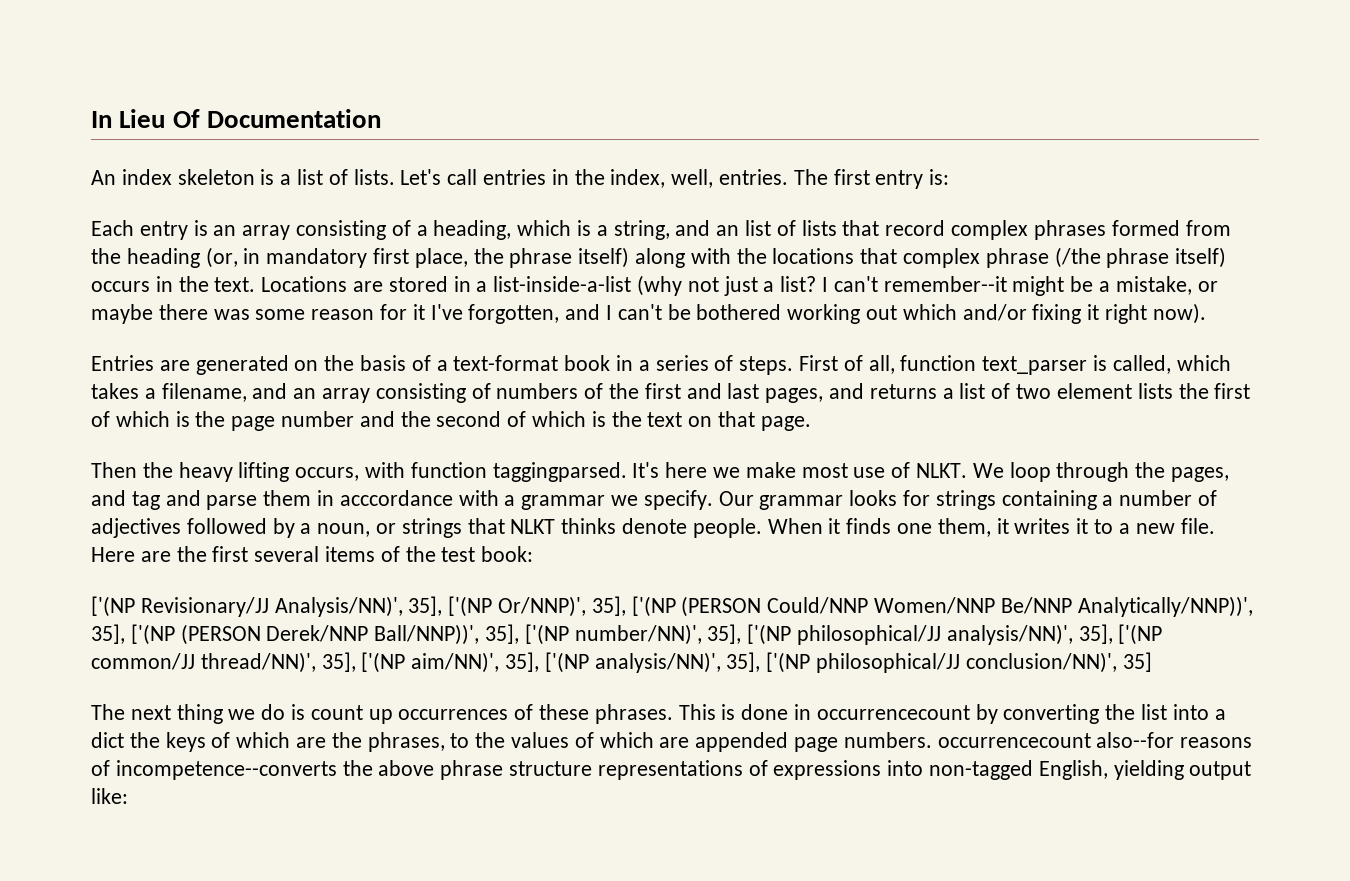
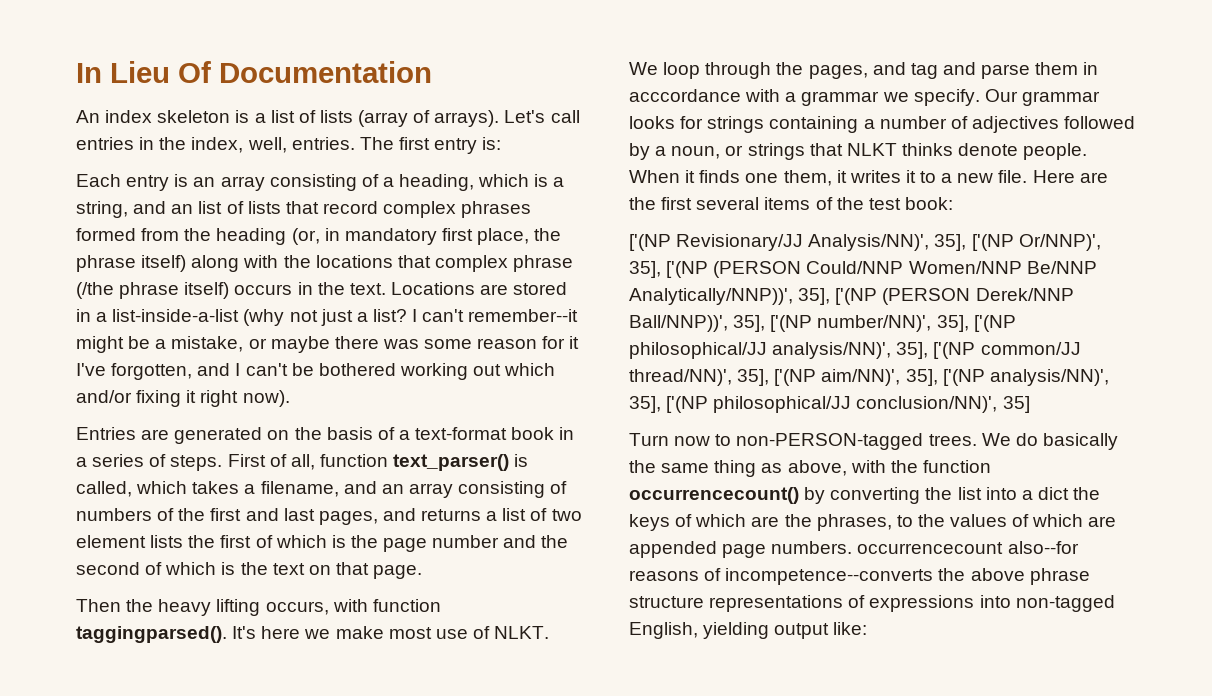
- An index skeleton is a list of lists.
+ An index skeleton is a list of lists (array of arrays).
- First of all, function text_parser is called, which takes a filename, and an array consisting of numbers of the first and last pages, and returns a list of two element lists the first of which is the page number and the second of which is the text on that page.
+ First of all, function text_parser() is called, which takes a filename, and an array consisting of numbers of the first and last pages, and returns a list of two element lists the first of which is the page number and the second of which is the text on that page.
- Then the heavy lifting occurs, with function taggingparsed.
+ Then the heavy lifting occurs, with function taggingparsed().
- The next thing we do is count up occurrences of these phrases. This is done in occurrencecount by converting the list into a dict the keys of which are the phrases, to the values of which are appended page numbers. occurrencecount also--for reasons of incompetence--converts the above phrase structure representations of expressions into non-tagged English, yielding output like:
+ Turn now to non-PERSON-tagged trees. We do basically the same thing as above, with the function occurrencecount() by converting the list into a dict the keys of which are the phrases, to the values of which are appended page numbers. occurrencecount also--for reasons of incompetence--converts the above phrase structure representations of expressions into non-tagged English, yielding output like:

